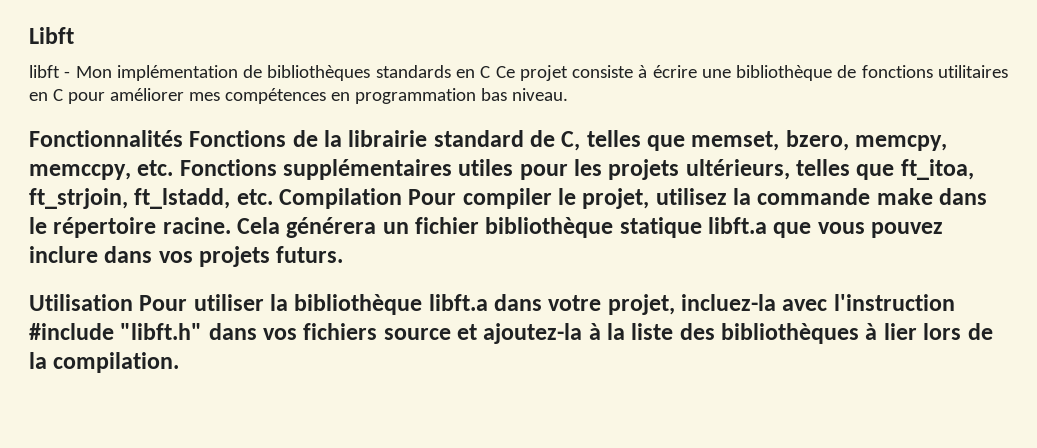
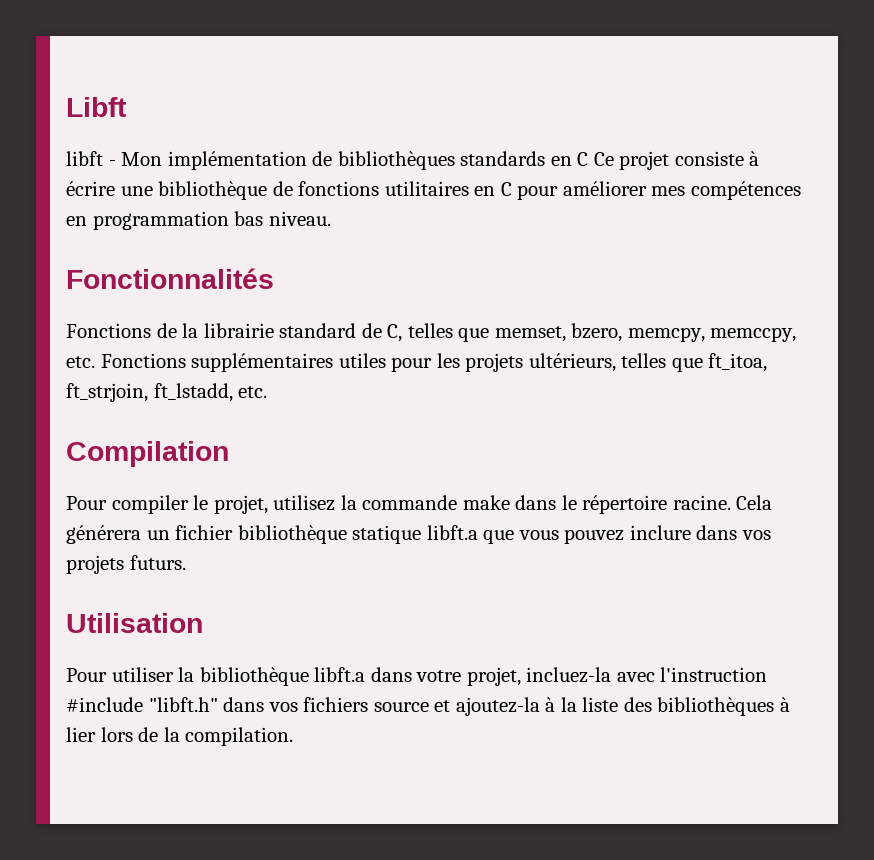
- Fonctionnalités Fonctions de la librairie standard de C, telles que memset, bzero, memcpy, memccpy, etc. Fonctions supplémentaires utiles pour les projets ultérieurs, telles que ft_itoa, ft_strjoin, ft_lstadd, etc. Compilation Pour compiler le projet, utilisez la commande make dans le répertoire racine.
+ Fonctionnalités
+ Fonctions de la librairie standard de C, telles que memset, bzero, memcpy, memccpy, etc. Fonctions supplémentaires utiles pour les projets ultérieurs, telles que ft_itoa, ft_strjoin, ft_lstadd, etc.
+ Compilation
+ Pour compiler le projet, utilisez la commande make dans le répertoire racine.
- Utilisation Pour utiliser la bibliothèque libft.a dans votre projet, incluez-la avec l'instruction #include "libft.h" dans vos fichiers source et ajoutez-la à la liste des bibliothèques à lier lors de la compilation.
+ Utilisation
+ Pour utiliser la bibliothèque libft.a dans votre projet, incluez-la avec l'instruction #include "libft.h" dans vos fichiers source et ajoutez-la à la liste des bibliothèques à lier lors de la compilation.

